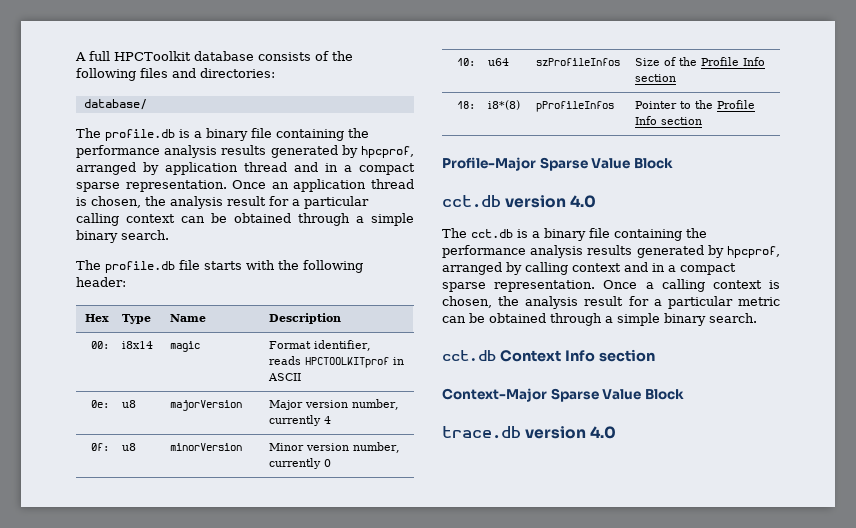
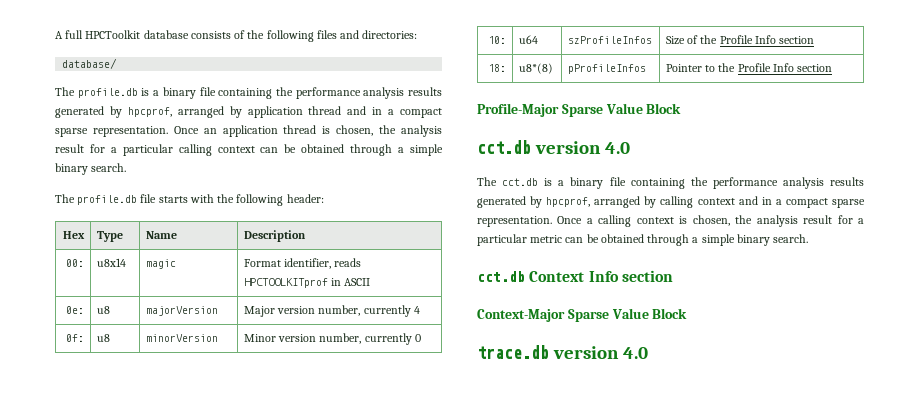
- 00: | i8x14 | magic | Format identifier, reads HPCTOOLKITprof in ASCII
+ 00: | u8x14 | magic | Format identifier, reads HPCTOOLKITprof in ASCII
- 18: | i8*(8) | pProfileInfos | Pointer to the Profile Info section
+ 18: | u8*(8) | pProfileInfos | Pointer to the Profile Info section

